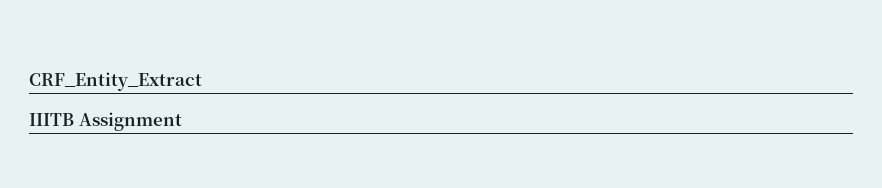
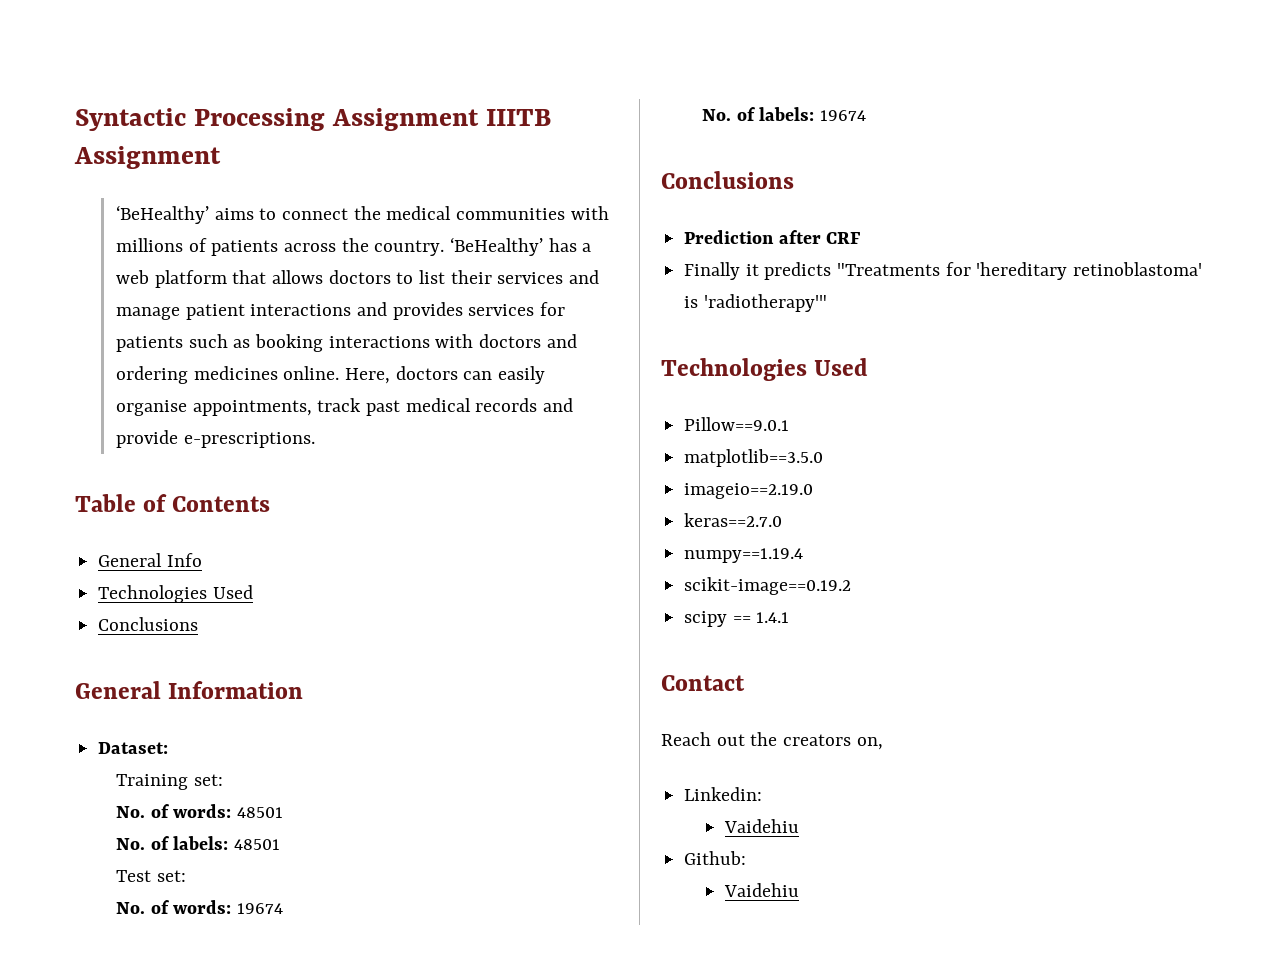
- CRF_Entity_Extract
- IIITB Assignment
+ Syntactic Processing Assignment IIITB Assignment
+ ‘BeHealthy’ aims to connect the medical communities with millions of patients across the country. ‘BeHealthy’ has a web platform that allows doctors to list their services and manage patient interactions and provides services for patients such as booking interactions with doctors and ordering medicines online. Here, doctors can easily organise appointments, track past medical records and provide e-prescriptions.
+ Table of Contents
+ General Info
+ Technologies Used
+ Conclusions
+ General Information
+ Dataset:
+ Training set:
+ No. of words: 48501
+ No. of labels: 48501
+ Test set:
+ No. of words: 19674
+ No. of labels: 19674
+ Conclusions
+ Prediction after CRF
+ Finally it predicts "Treatments for 'hereditary retinoblastoma' is 'radiotherapy'"
+ Technologies Used
+ Pillow==9.0.1
+ matplotlib==3.5.0
+ imageio==2.19.0
+ keras==2.7.0
+ numpy==1.19.4
+ scikit-image==0.19.2
+ scipy == 1.4.1
+ Contact
+ Reach out the creators on,
+ Linkedin:
+ Vaidehiu
+ Github:
+ Vaidehiu

